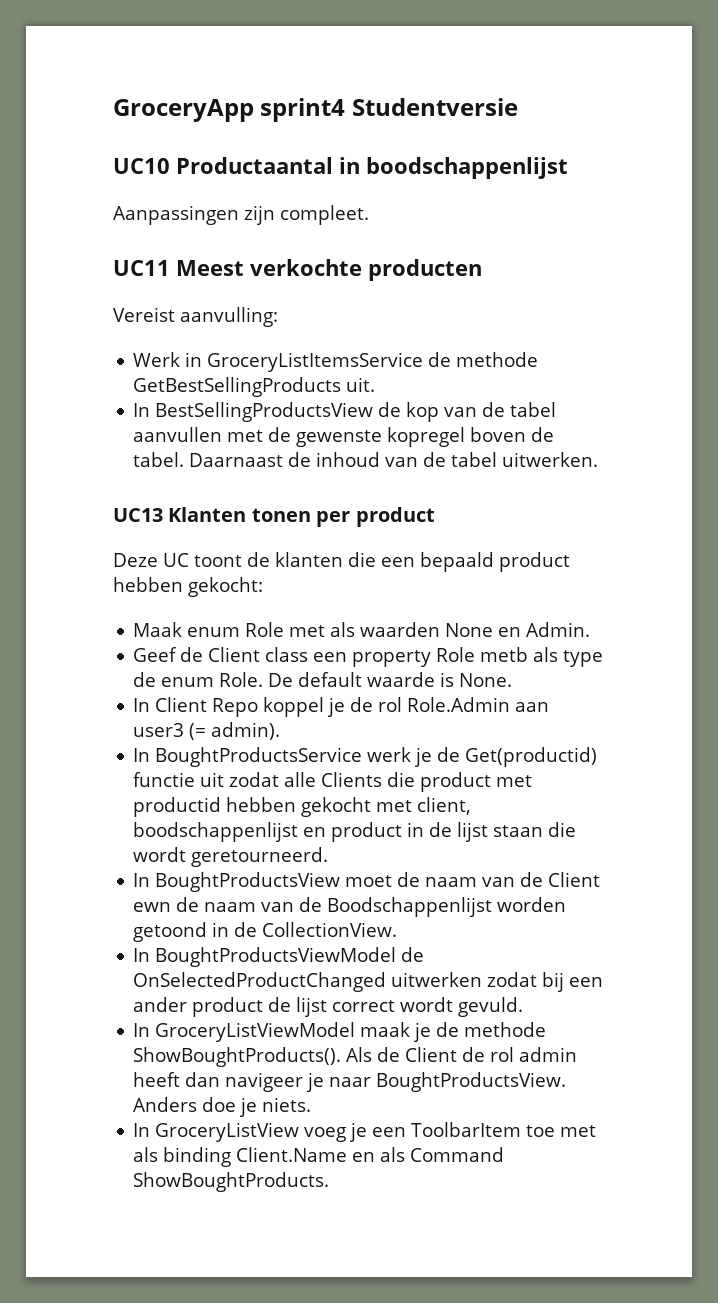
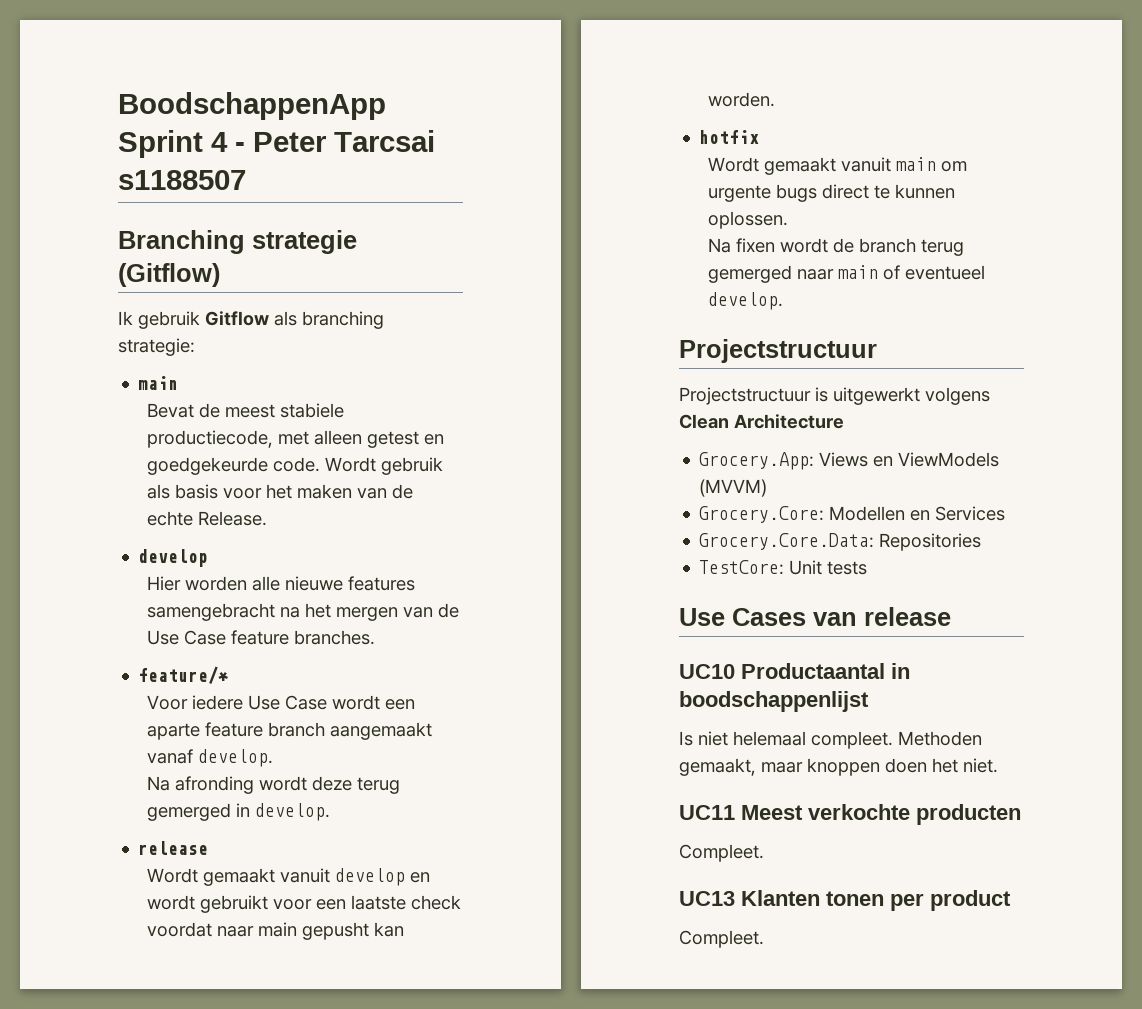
- GroceryApp sprint4 Studentversie
+ BoodschappenApp Sprint 4 - Peter Tarcsai s1188507
+ Branching strategie (Gitflow)
+ Ik gebruik Gitflow als branching strategie:
+ main
+ Bevat de meest stabiele productiecode, met alleen getest en goedgekeurde code. Wordt gebruik als basis voor het maken van de echte Release.
+ develop
+ Hier worden alle nieuwe features samengebracht na het mergen van de Use Case feature branches.
+ feature/*
+ Voor iedere Use Case wordt een aparte feature branch aangemaakt vanaf develop.
+ Na afronding wordt deze terug gemerged in develop.
+ release
+ Wordt gemaakt vanuit develop en wordt gebruikt voor een laatste check voordat naar main gepusht kan worden.
+ hotfix
+ Wordt gemaakt vanuit main om urgente bugs direct te kunnen oplossen.
+ Na fixen wordt de branch terug gemerged naar main of eventueel develop.
+ Projectstructuur
+ Projectstructuur is uitgewerkt volgens Clean Architecture
+ Grocery.App: Views en ViewModels (MVVM)
+ Grocery.Core: Modellen en Services
+ Grocery.Core.Data: Repositories
+ TestCore: Unit tests
+ Use Cases van release
  UC10 Productaantal in boodschappenlijst
- Aanpassingen zijn compleet.
+ Is niet helemaal compleet. Methoden gemaakt, maar knoppen doen het niet.
  UC11 Meest verkochte producten
- Vereist aanvulling:
- Werk in GroceryListItemsService de methode GetBestSellingProducts uit.
- In BestSellingProductsView de kop van de tabel aanvullen met de gewenste kopregel boven de tabel. Daarnaast de inhoud van de tabel uitwerken.
+ Compleet.
  UC13 Klanten tonen per product
- Deze UC toont de klanten die een bepaald product hebben gekocht:
- Maak enum Role met als waarden None en Admin.
- Geef de Client class een property Role metb als type de enum Role. De default waarde is None.
- In Client Repo koppel je de rol Role.Admin aan user3 (= admin).
- In BoughtProductsService werk je de Get(productid) functie uit zodat alle Clients die product met productid hebben gekocht met client, boodschappenlijst en product in de lijst staan die wordt geretourneerd.
- In BoughtProductsView moet de naam van de Client ewn de naam van de Boodschappenlijst worden getoond in de CollectionView.
- In BoughtProductsViewModel de OnSelectedProductChanged uitwerken zodat bij een ander product de lijst correct wordt gevuld.
- In GroceryListViewModel maak je de methode ShowBoughtProducts(). Als de Client de rol admin heeft dan navigeer je naar BoughtProductsView. Anders doe je niets.
- In GroceryListView voeg je een ToolbarItem toe met als binding Client.Name en als Command ShowBoughtProducts.
+ Compleet.

